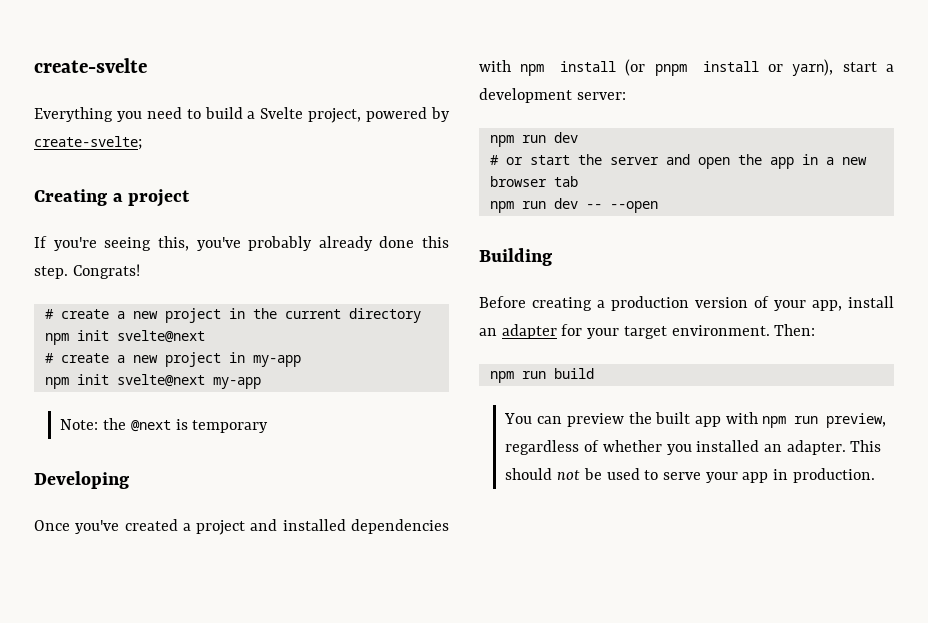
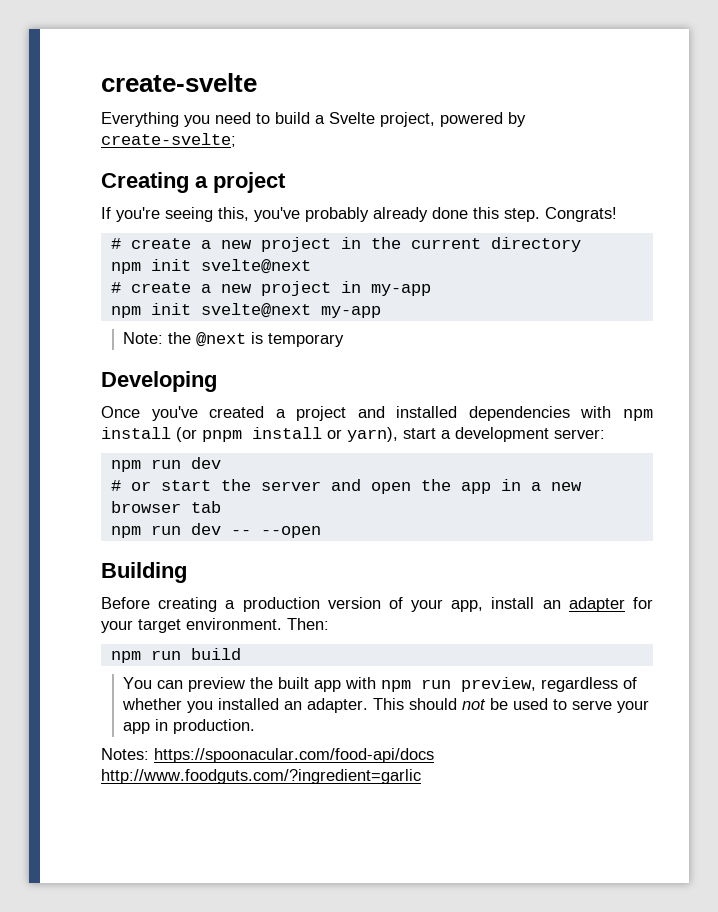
+ Notes: https://spoonacular.com/food-api/docs http://www.foodguts.com/?ingredient=garlic

